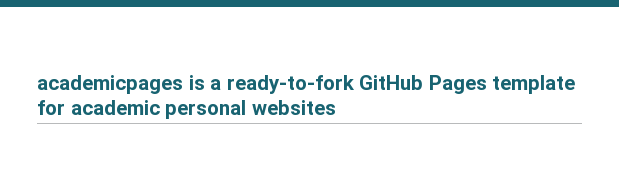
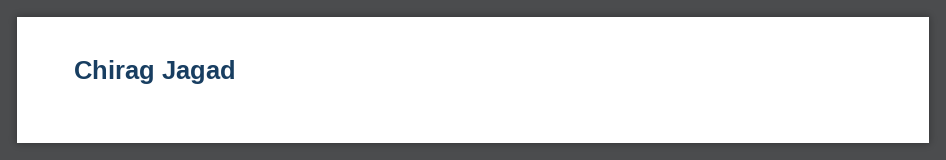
- academicpages is a ready-to-fork GitHub Pages template for academic personal websites
+ Chirag Jagad

